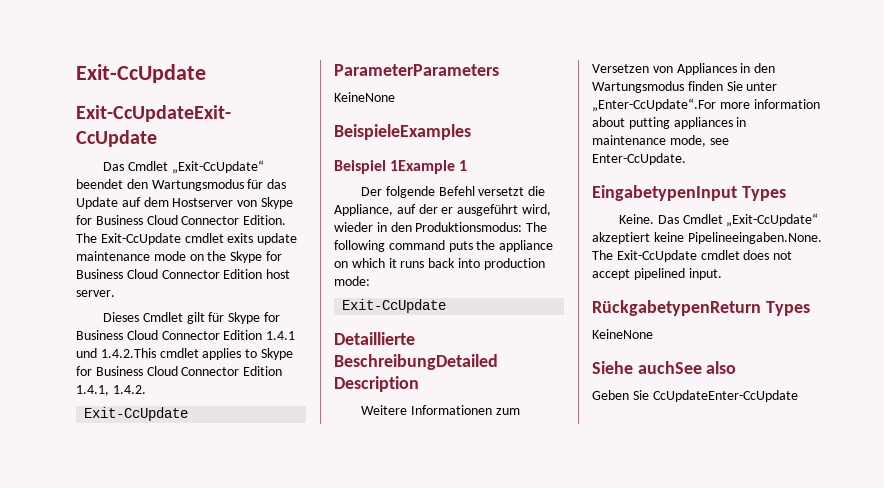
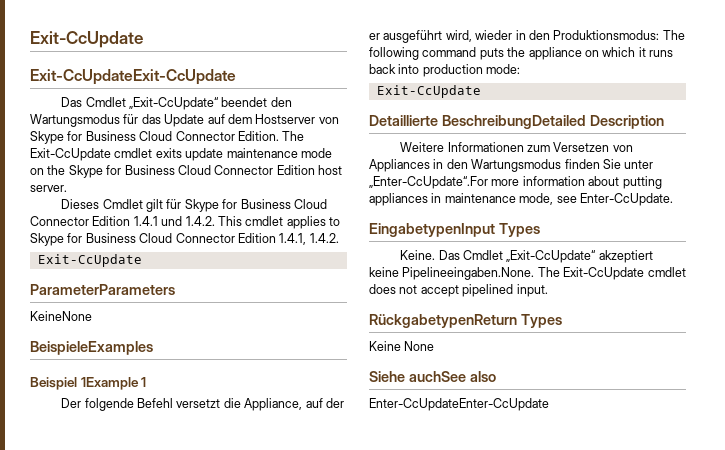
- Dieses Cmdlet gilt für Skype for Business Cloud Connector Edition 1.4.1 und 1.4.2.This cmdlet applies to Skype for Business Cloud Connector Edition 1.4.1, 1.4.2.
+ Dieses Cmdlet gilt für Skype for Business Cloud Connector Edition 1.4.1 und 1.4.2. This cmdlet applies to Skype for Business Cloud Connector Edition 1.4.1, 1.4.2.
  RückgabetypenReturn Types
- KeineNone
+ Keine None
- Geben Sie CcUpdateEnter-CcUpdate
+ Enter-CcUpdateEnter-CcUpdate

